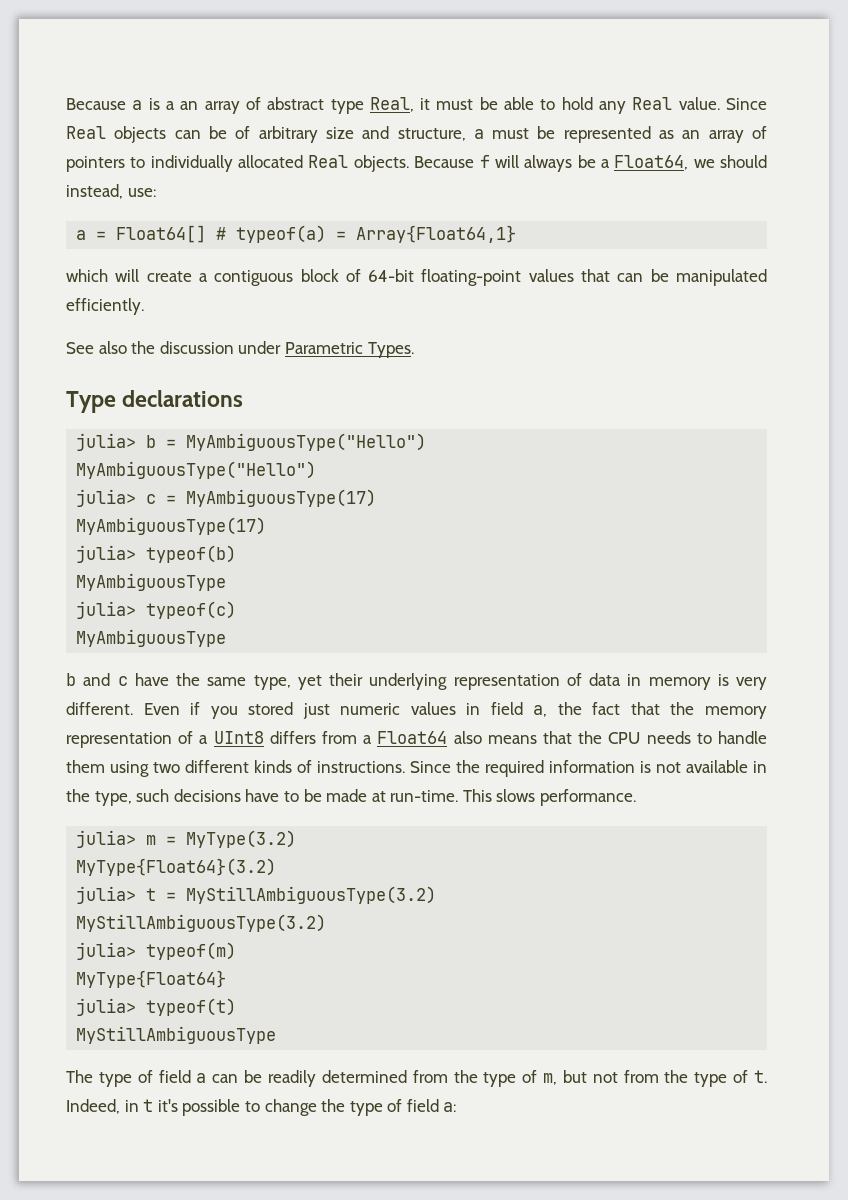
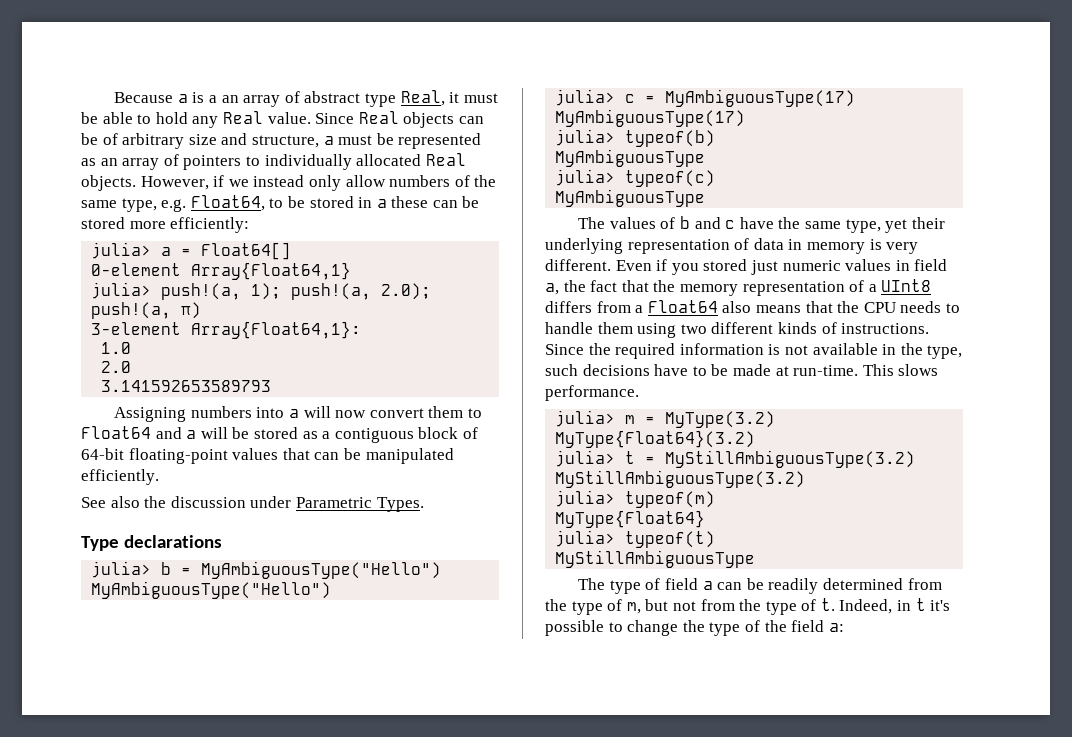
- Because f will always be a Float64, we should instead, use:
- a = Float64[] # typeof(a) = Array{Float64,1}
- which will create a contiguous block of 64-bit floating-point values that can be manipulated efficiently.
+ However, if we instead only allow numbers of the same type, e.g. Float64, to be stored in a these can be stored more efficiently:
+ julia> a = Float64[]
+ 0-element Array{Float64,1}
+ julia> push!(a, 1); push!(a, 2.0); push!(a, π)
+ 3-element Array{Float64,1}:
+ 1.0
+ 2.0
+ 3.141592653589793
+ Assigning numbers into a will now convert them to Float64 and a will be stored as a contiguous block of 64-bit floating-point values that can be manipulated efficiently.
- b and c have the same type, yet their underlying representation of data in memory is very different.
+ The values of b and c have the same type, yet their underlying representation of data in memory is very different.
- Indeed, in t it's possible to change the type of field a:
+ Indeed, in t it's possible to change the type of the field a:

